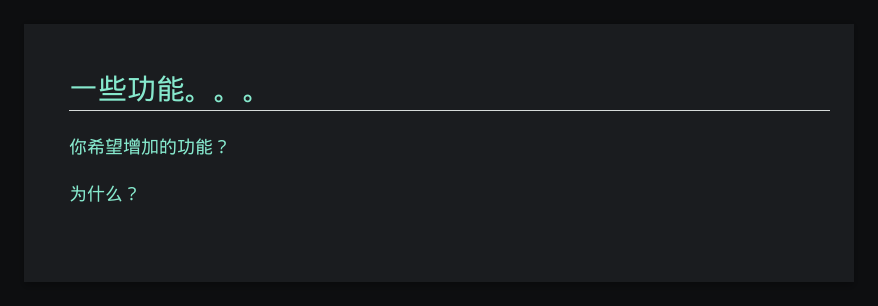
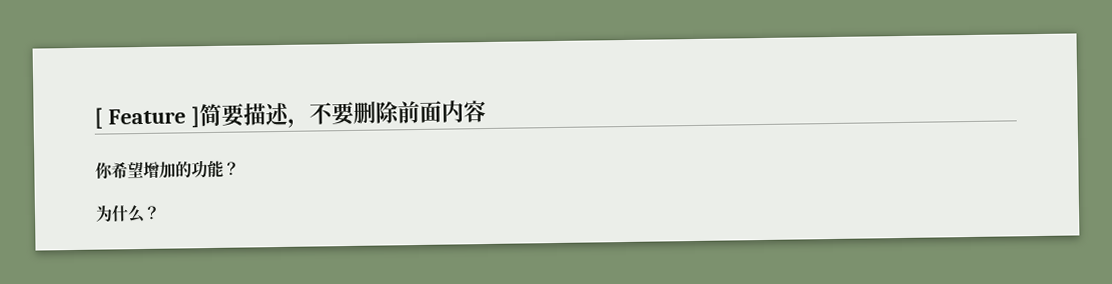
- 一些功能。。。
+ [ Feature ]简要描述，不要删除前面内容

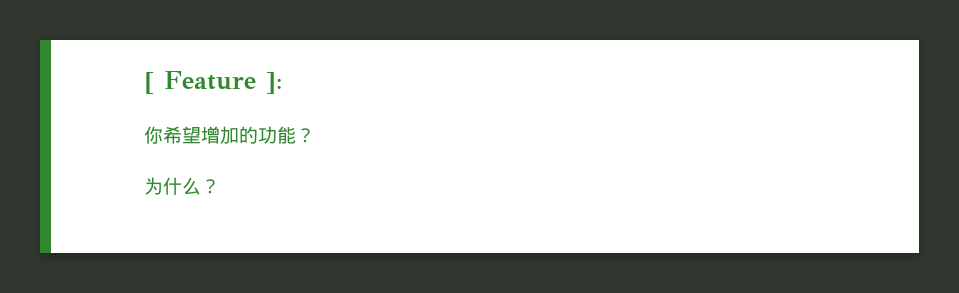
- [ Feature ]简要描述，不要删除前面内容
+ [ Feature ]:

